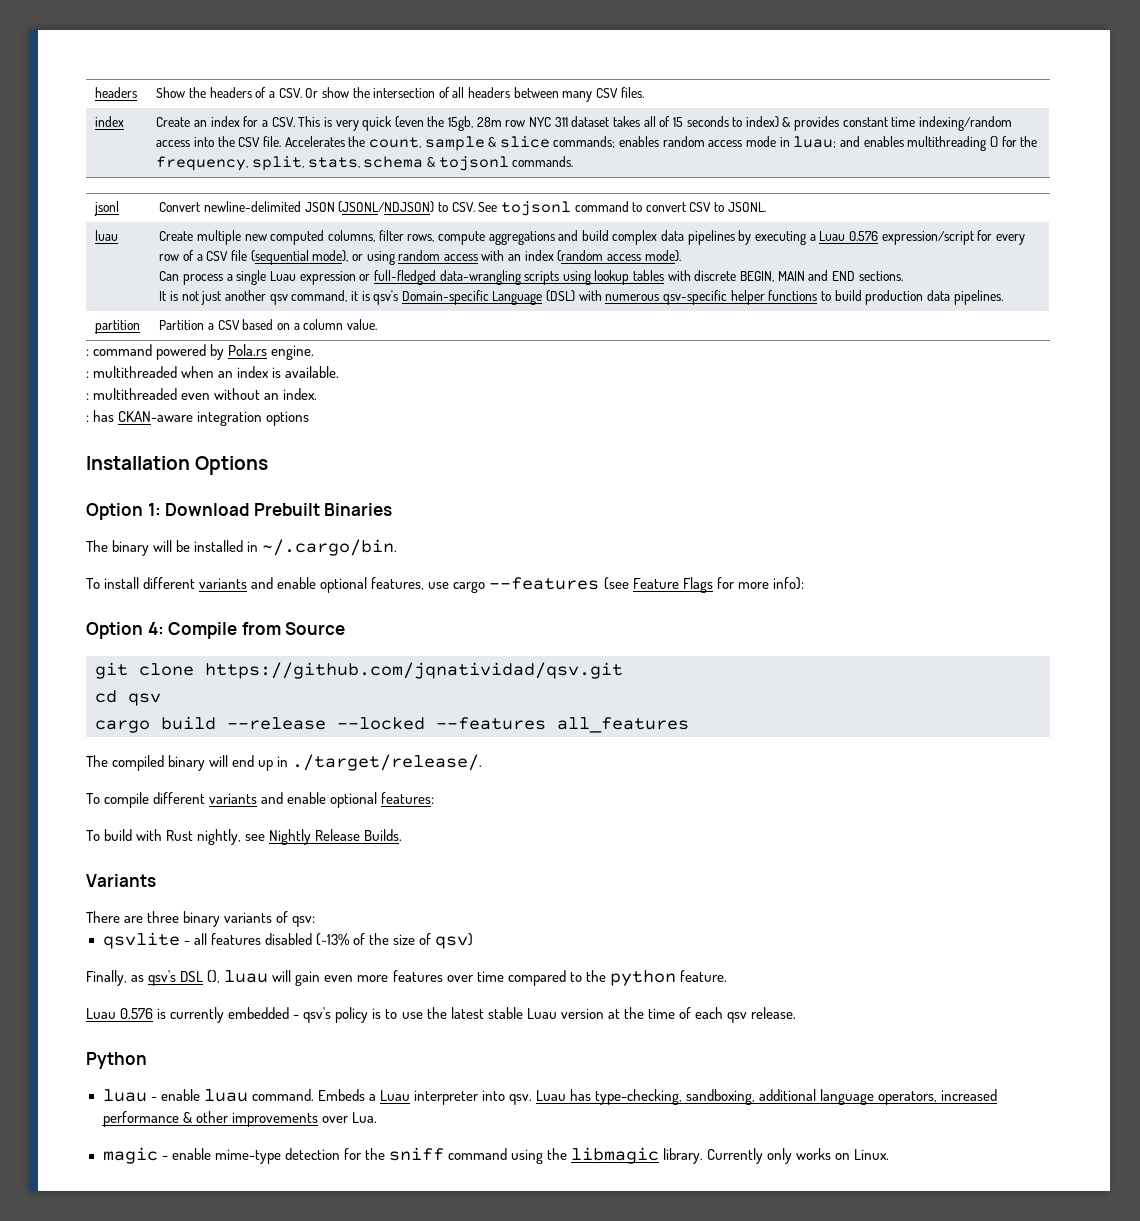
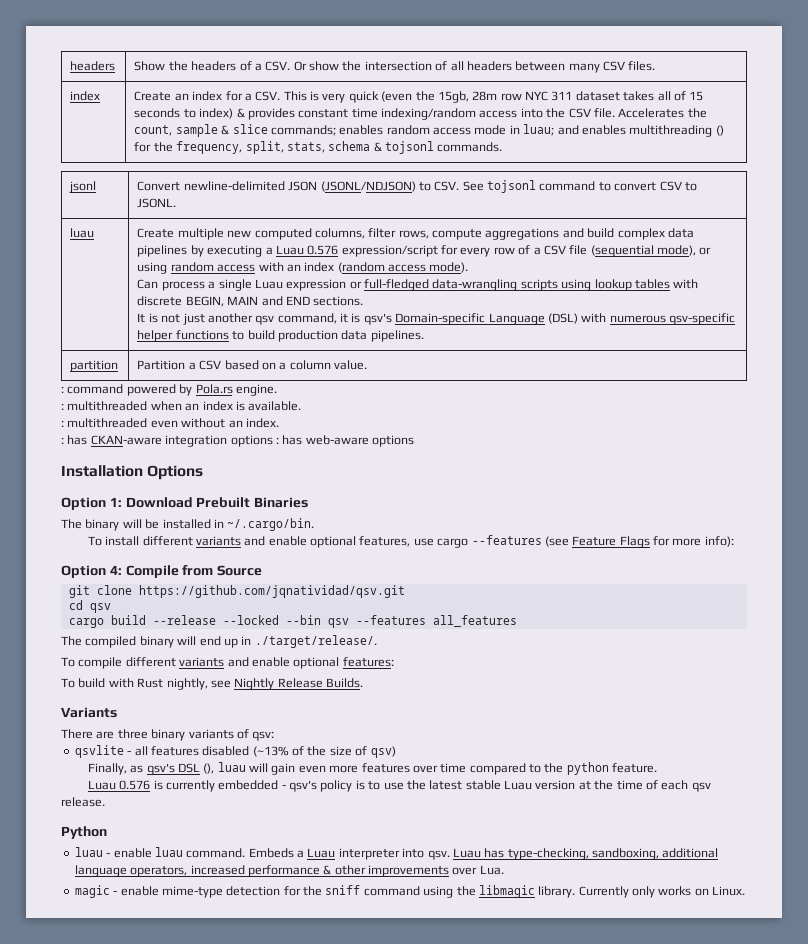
- : has CKAN-aware integration options
+ : has CKAN-aware integration options : has web-aware options
- cargo build --release --locked --features all_features
+ cargo build --release --locked --bin qsv --features all_features

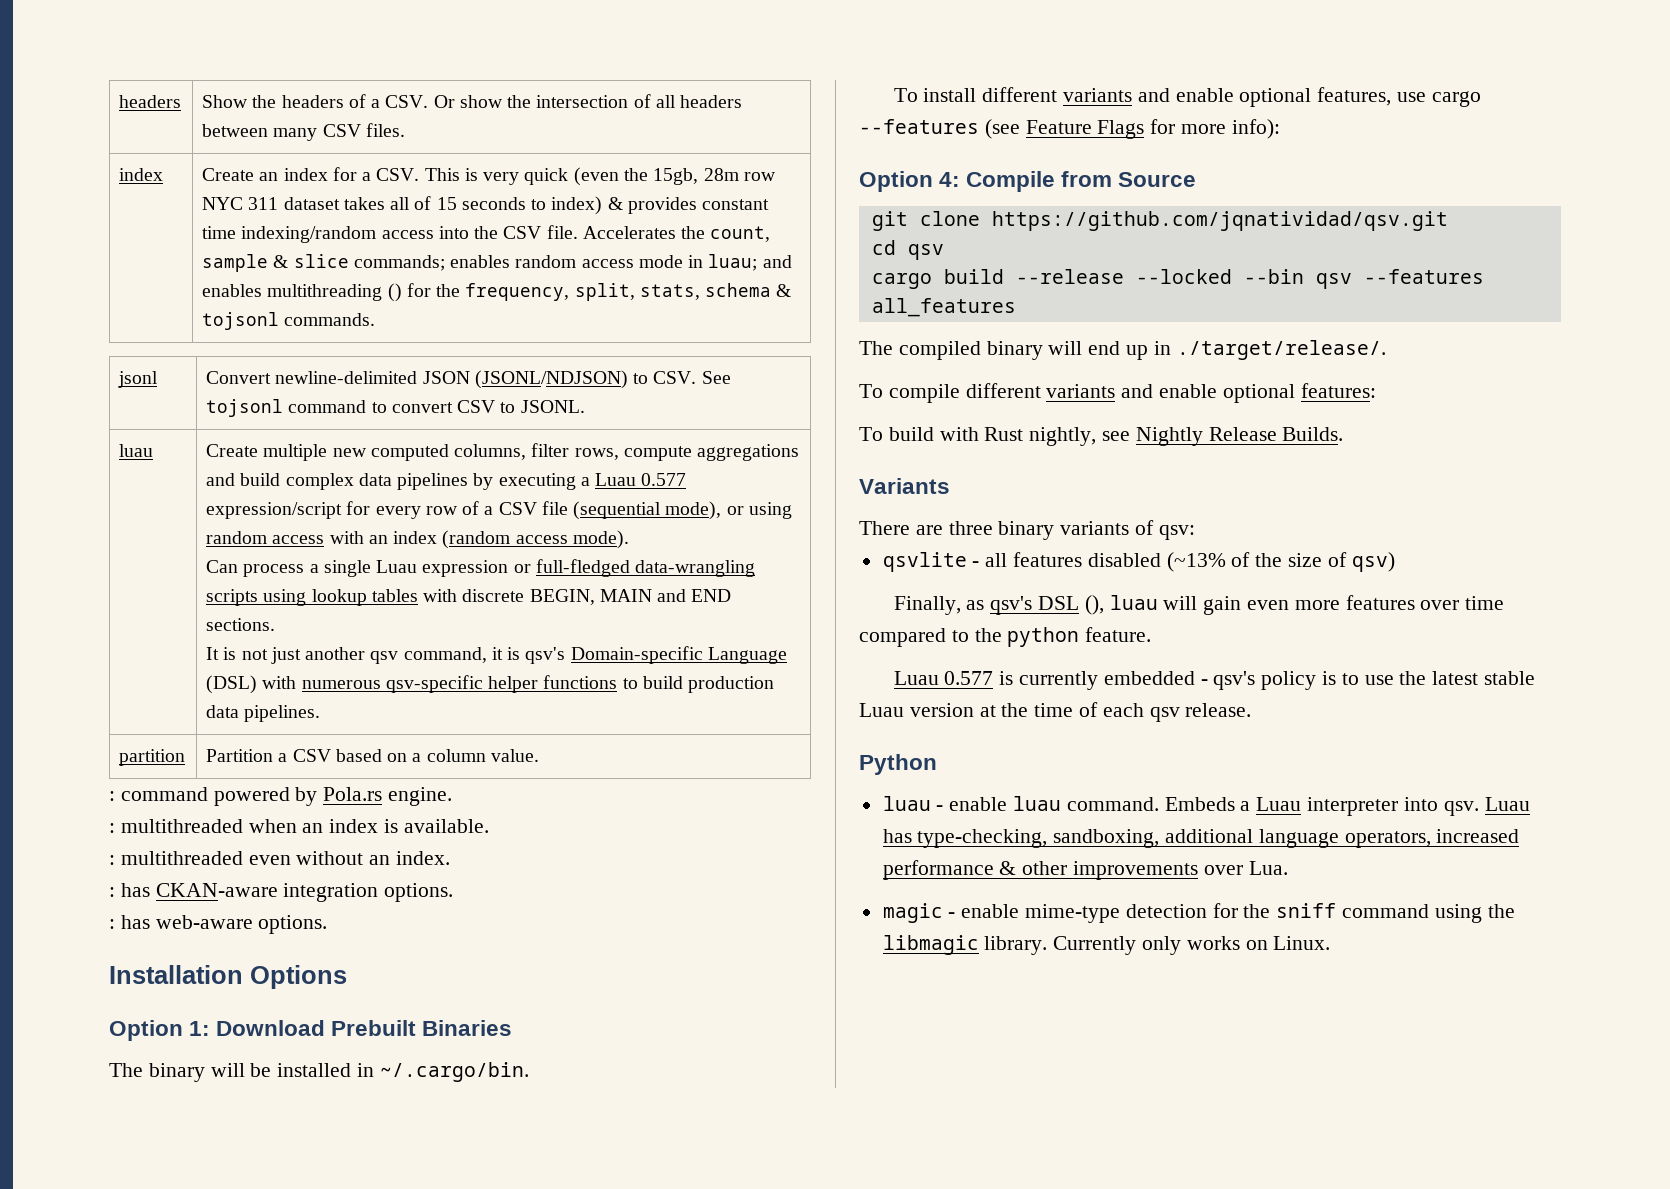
- Create multiple new computed columns, filter rows, compute aggregations and build complex data pipelines by executing a Luau 0.576 expression/script for every row of a CSV file (sequential mode), or using random access with an index (random access mode).
+ Create multiple new computed columns, filter rows, compute aggregations and build complex data pipelines by executing a Luau 0.577 expression/script for every row of a CSV file (sequential mode), or using random access with an index (random access mode).
- : has CKAN-aware integration options : has web-aware options
+ : has CKAN-aware integration options.
+ : has web-aware options.
- Luau 0.576 is currently embedded - qsv's policy is to use the latest stable Luau version at the time of each qsv release.
+ Luau 0.577 is currently embedded - qsv's policy is to use the latest stable Luau version at the time of each qsv release.

